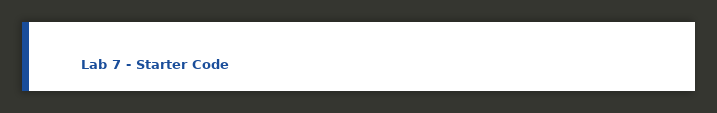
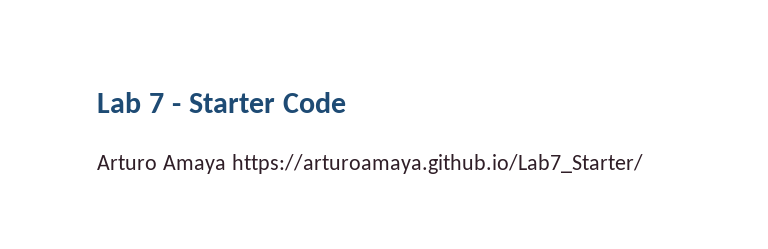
+ Arturo Amaya https://arturoamaya.github.io/Lab7_Starter/

